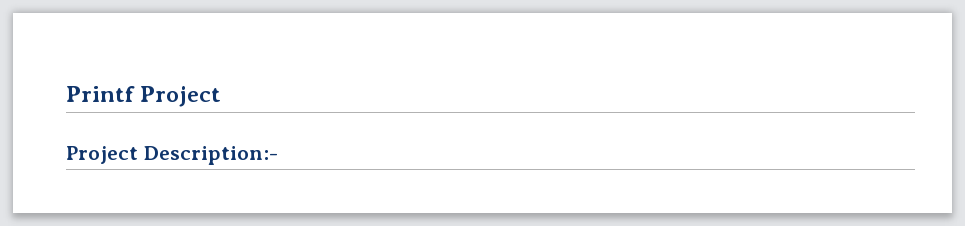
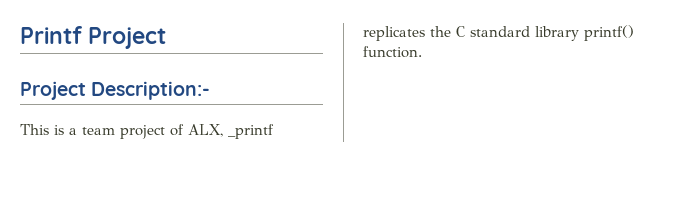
+ This is a team project of ALX, _printf replicates the C standard library printf() function.

